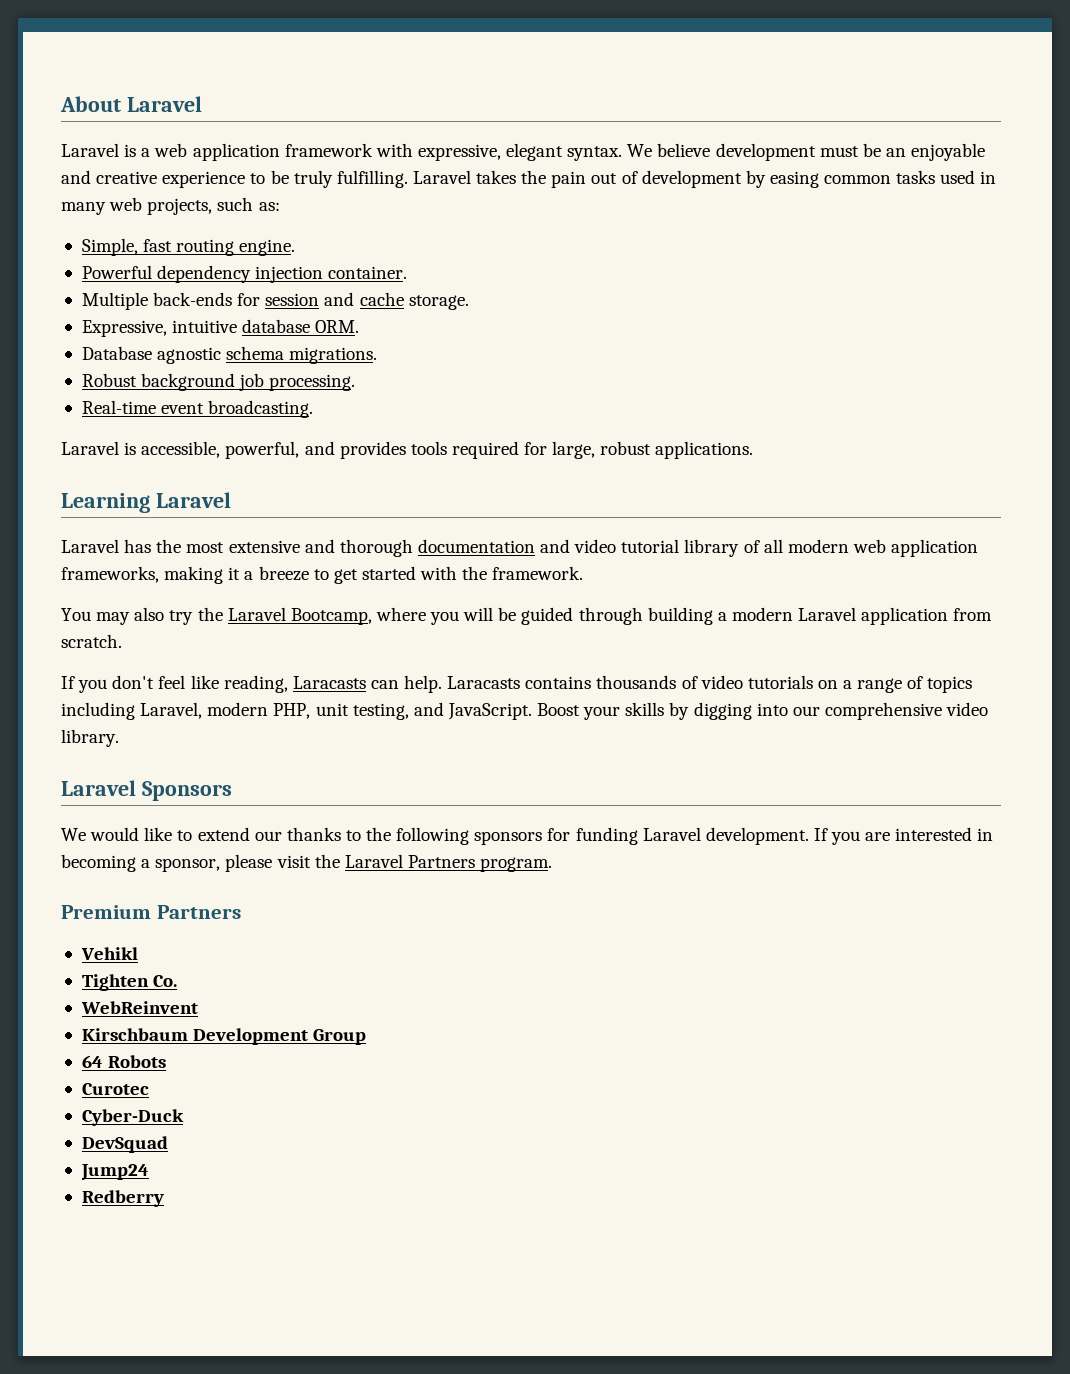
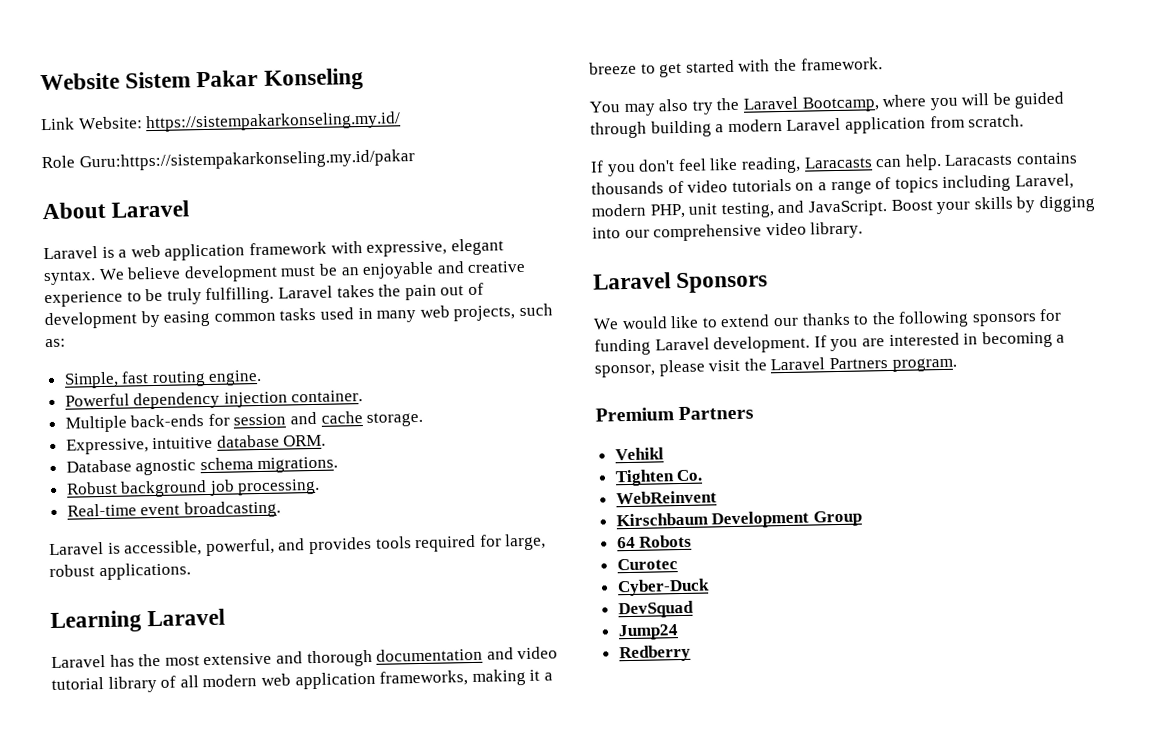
+ Website Sistem Pakar Konseling
+ Link Website: https://sistempakarkonseling.my.id/
+ Role Guru:https://sistempakarkonseling.my.id/pakar

